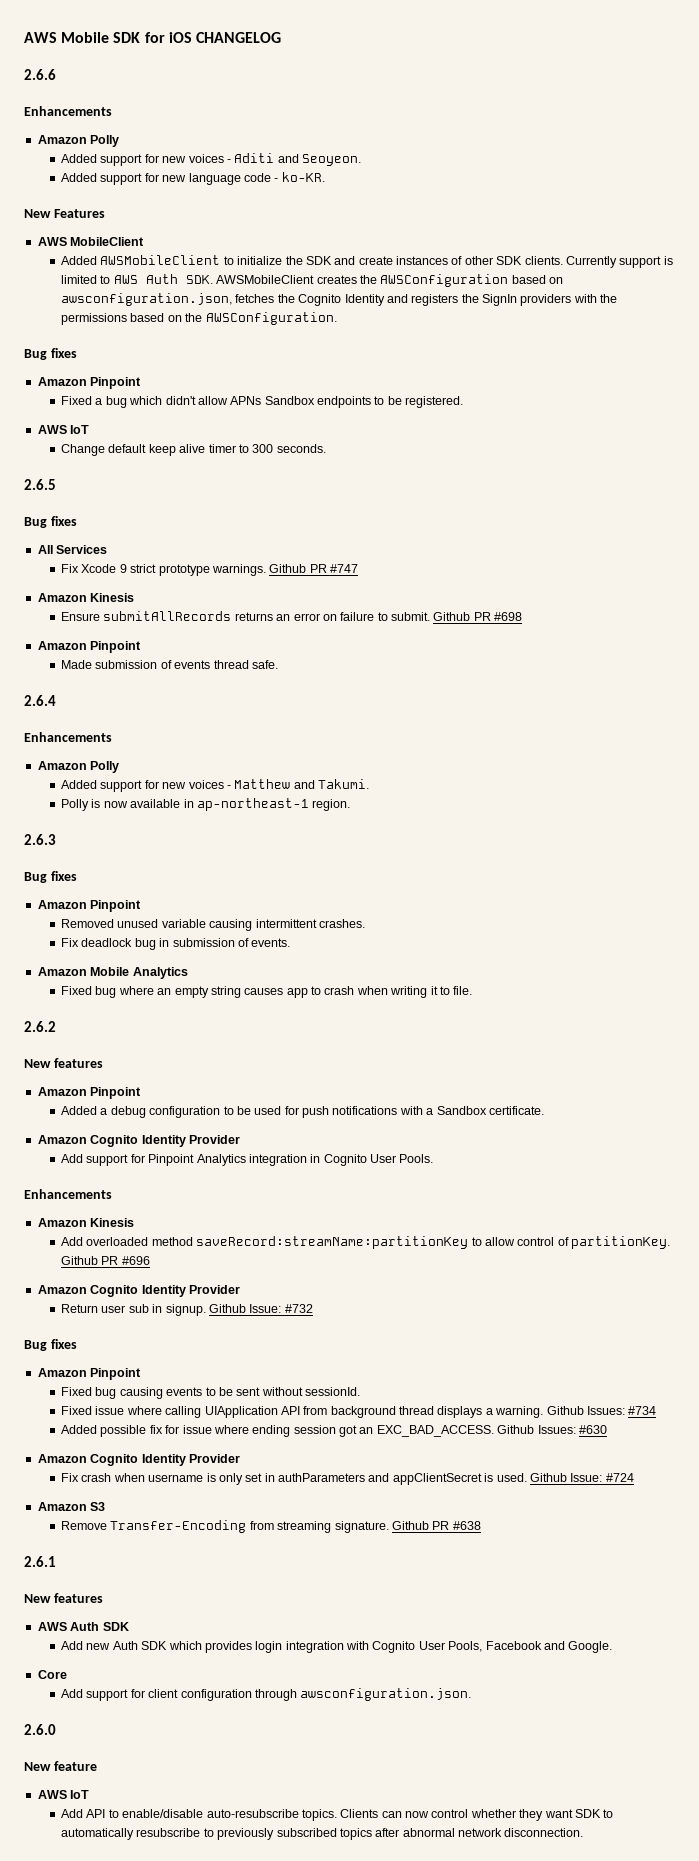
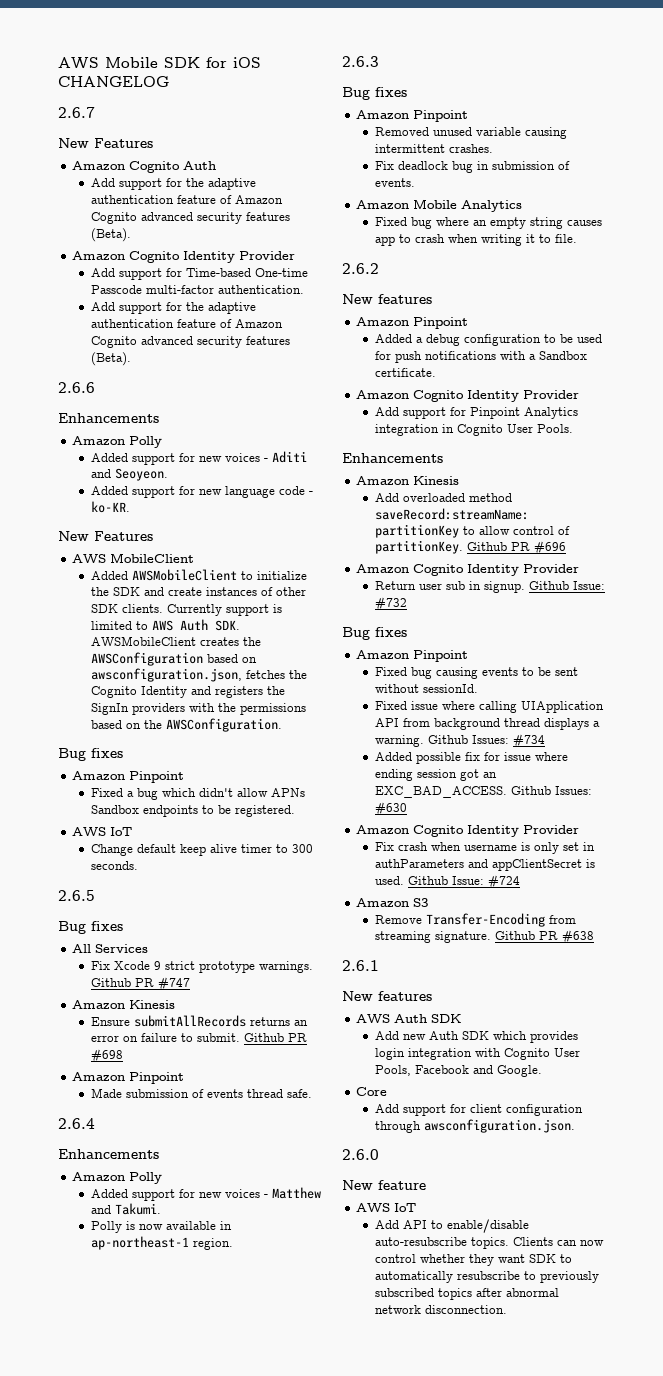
+ 2.6.7
+ New Features
+ Amazon Cognito Auth
+ Add support for the adaptive authentication feature of Amazon Cognito advanced security features (Beta).
+ Amazon Cognito Identity Provider
+ Add support for Time-based One-time Passcode multi-factor authentication.
+ Add support for the adaptive authentication feature of Amazon Cognito advanced security features (Beta).

